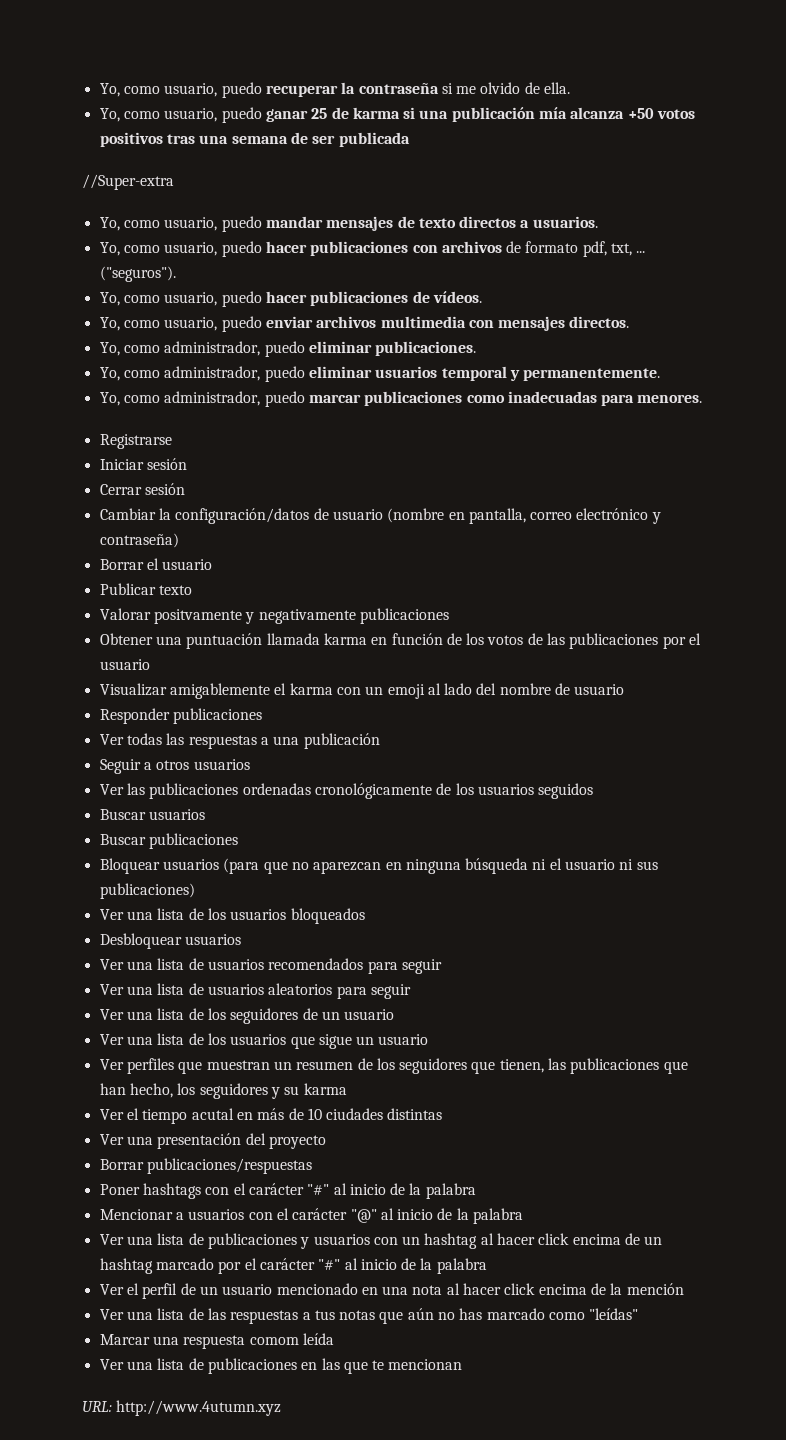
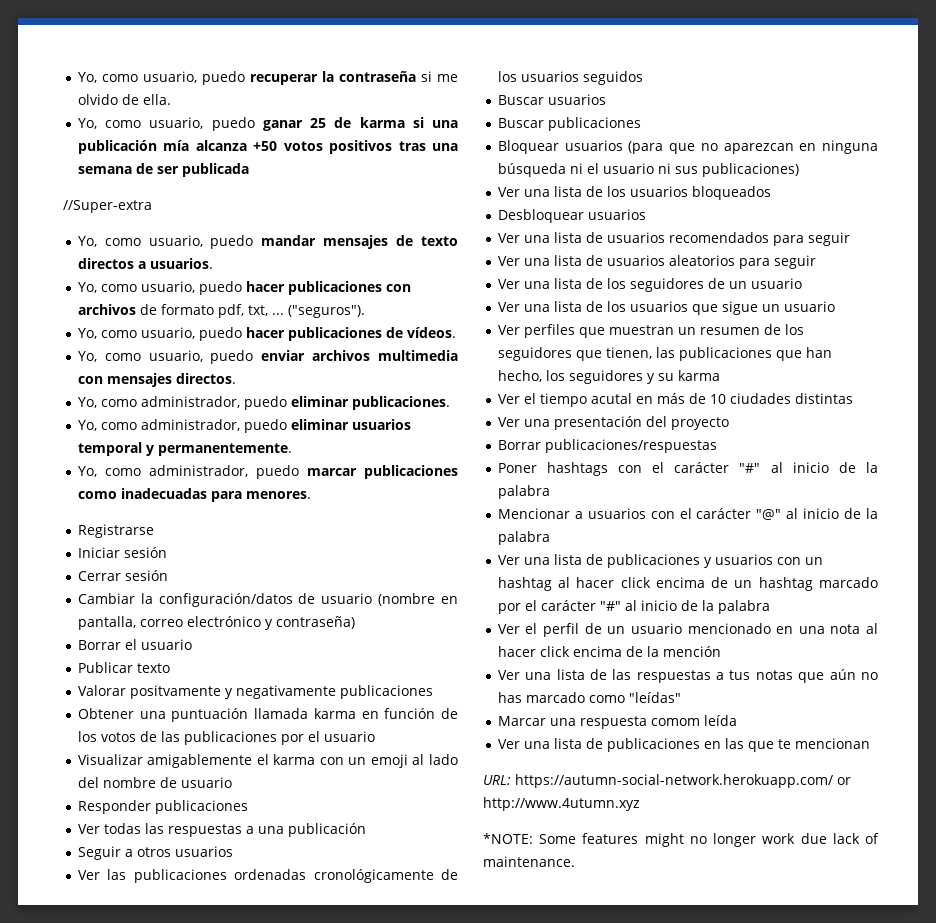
- URL: http://www.4utumn.xyz
+ URL: https://autumn-social-network.herokuapp.com/ or http://www.4utumn.xyz
+ *NOTE: Some features might no longer work due lack of maintenance.

